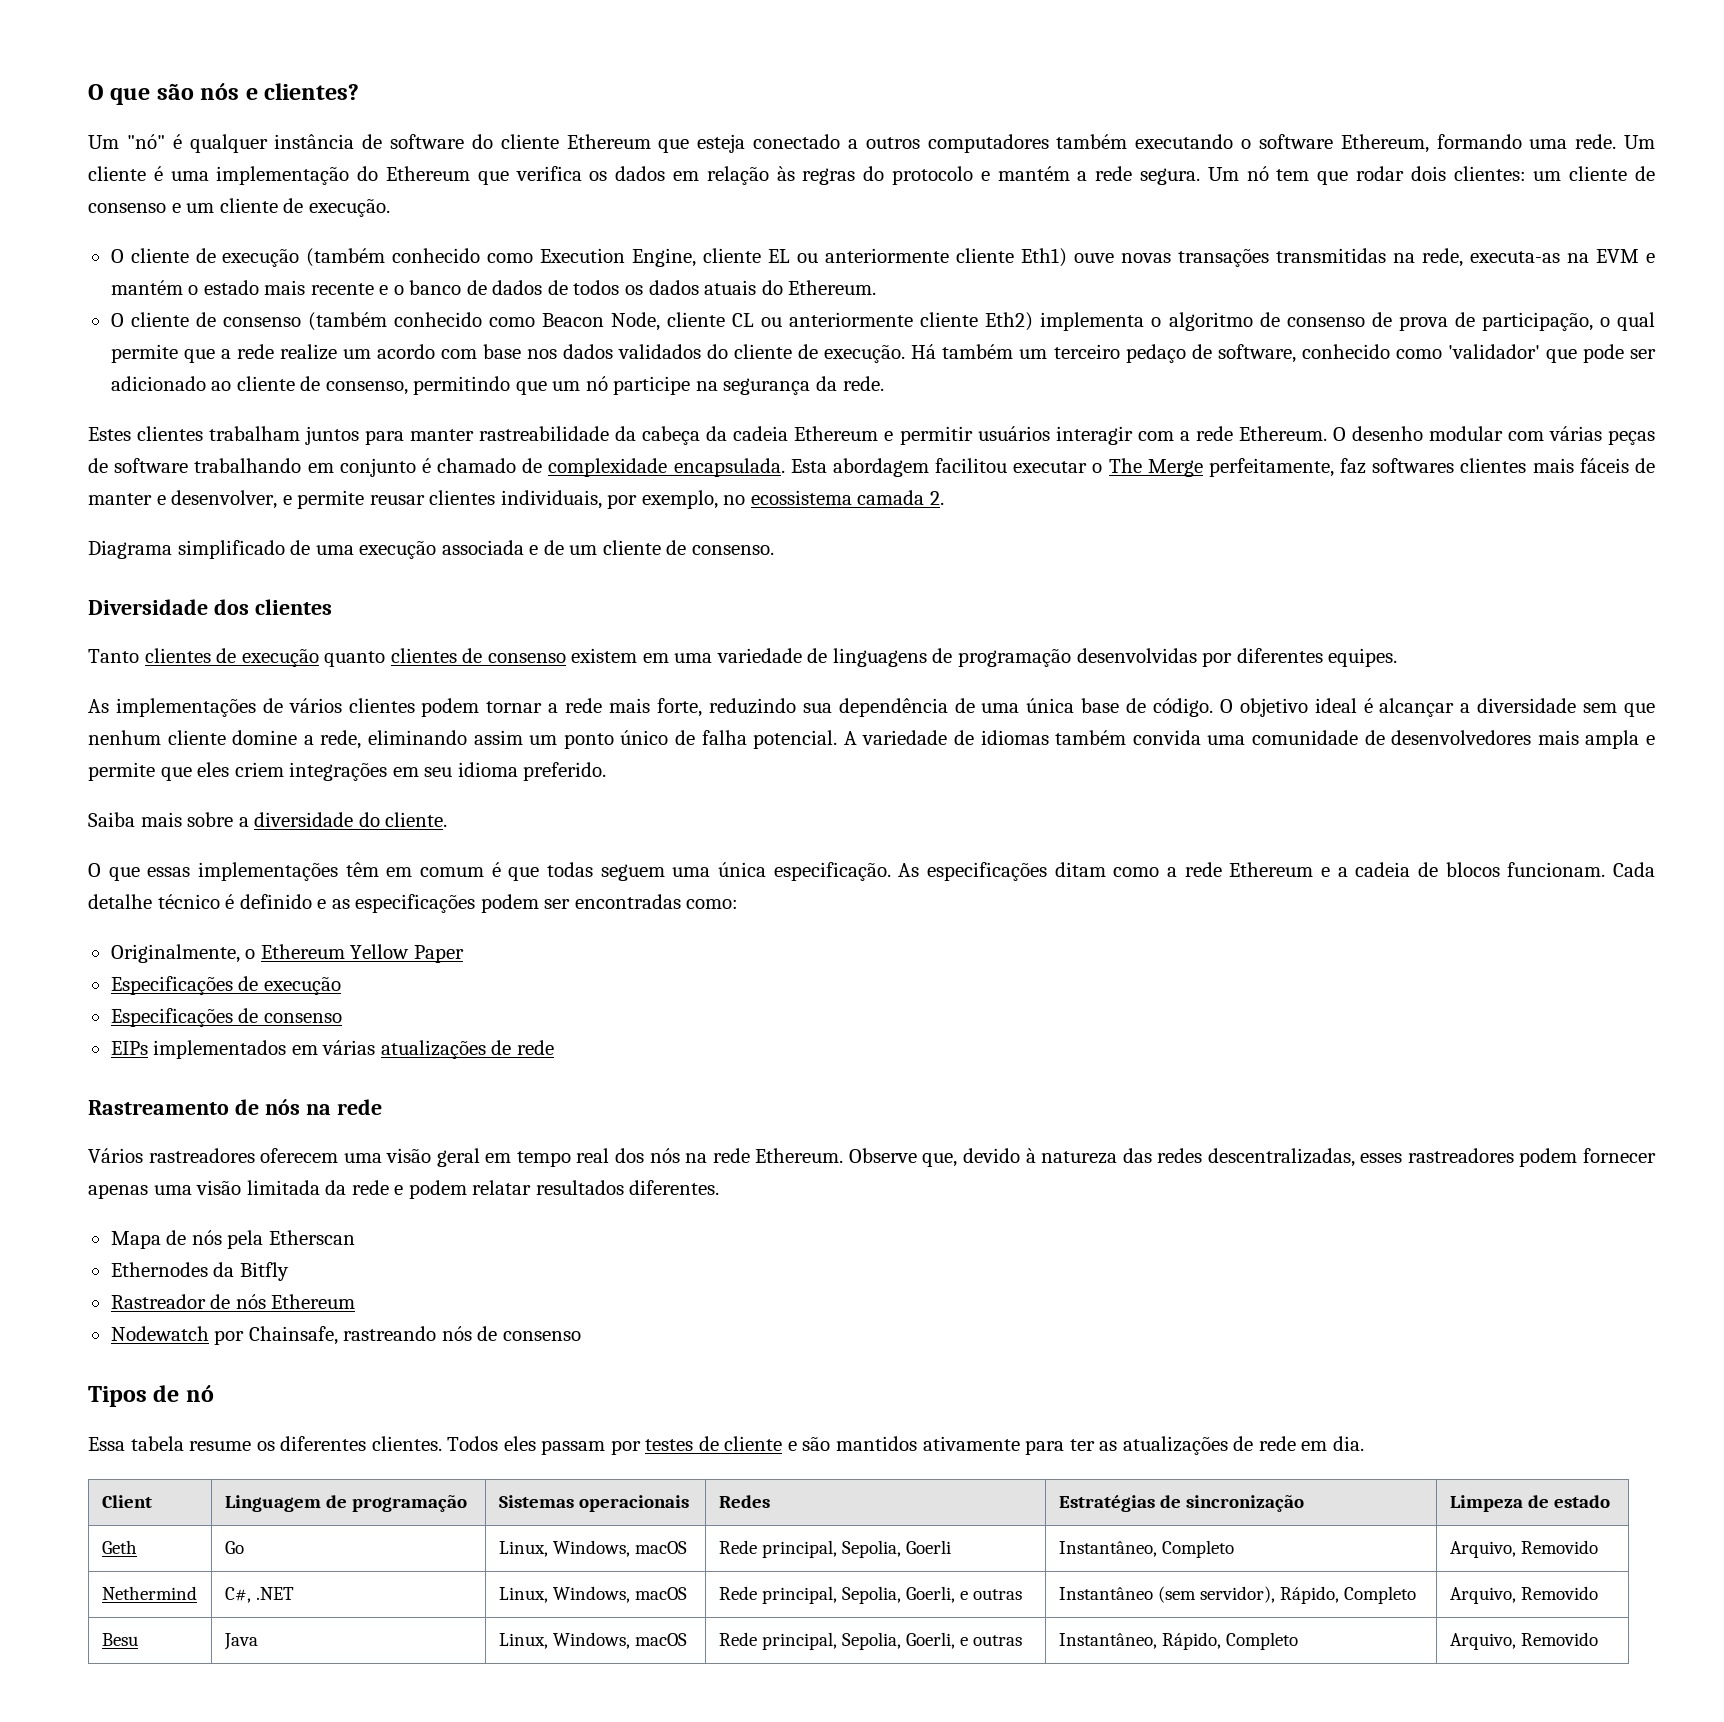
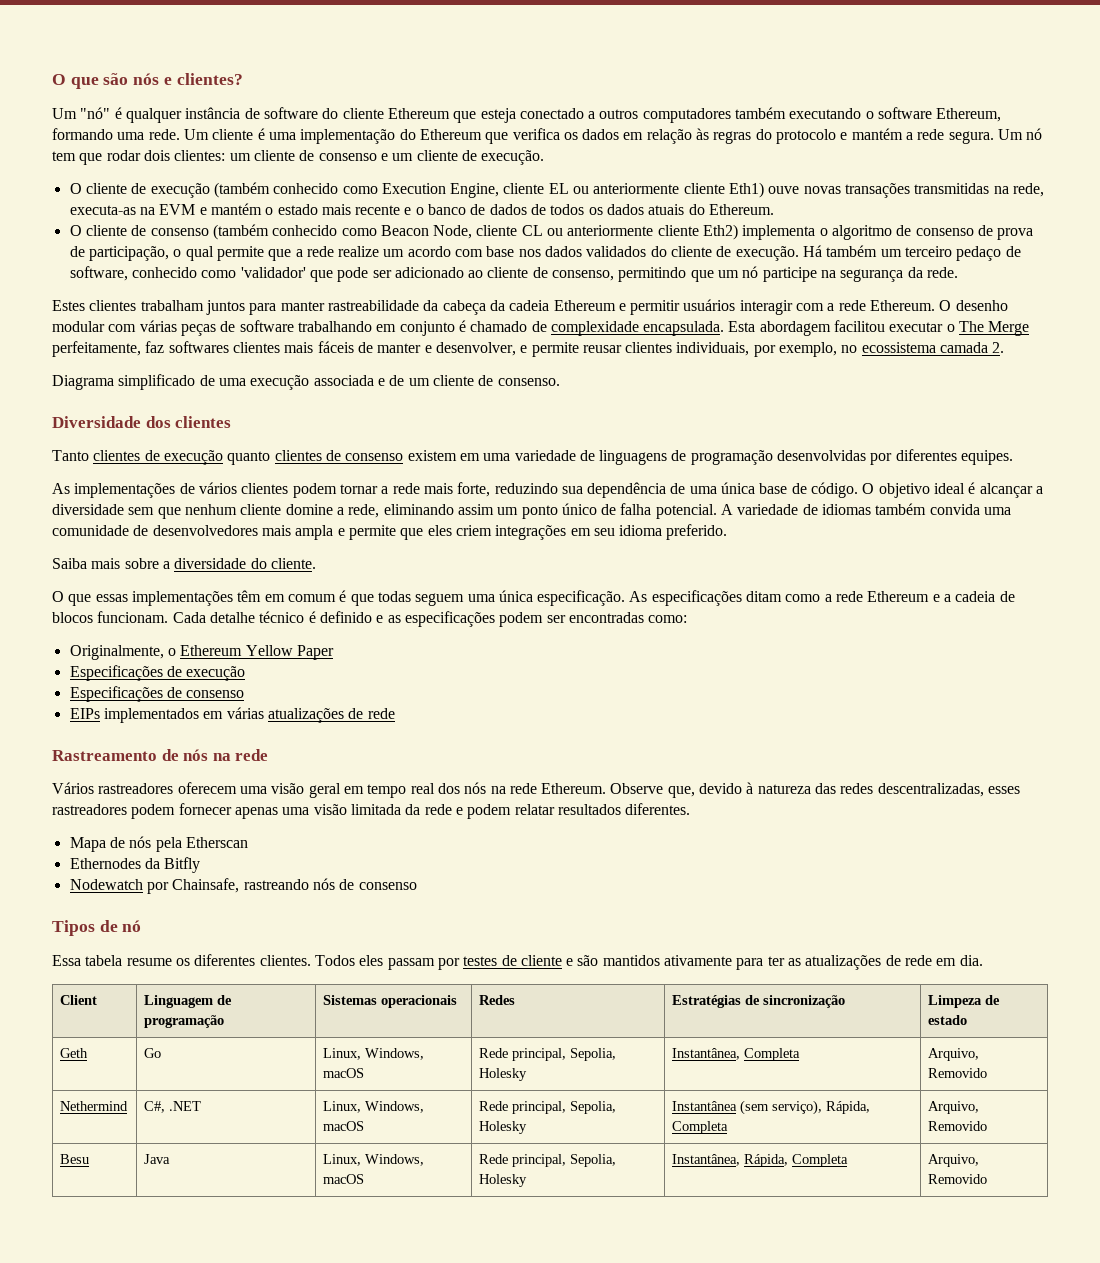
- Rastreador de nós Ethereum
- Geth | Go | Linux, Windows, macOS | Rede principal, Sepolia, Goerli | Instantâneo, Completo | Arquivo, Removido
+ Geth | Go | Linux, Windows, macOS | Rede principal, Sepolia, Holesky | Instantânea, Completa | Arquivo, Removido
- Nethermind | C#, .NET | Linux, Windows, macOS | Rede principal, Sepolia, Goerli, e outras | Instantâneo (sem servidor), Rápido, Completo | Arquivo, Removido
+ Nethermind | C#, .NET | Linux, Windows, macOS | Rede principal, Sepolia, Holesky | Instantânea (sem serviço), Rápida, Completa | Arquivo, Removido
- Besu | Java | Linux, Windows, macOS | Rede principal, Sepolia, Goerli, e outras | Instantâneo, Rápido, Completo | Arquivo, Removido
+ Besu | Java | Linux, Windows, macOS | Rede principal, Sepolia, Holesky | Instantânea, Rápida, Completa | Arquivo, Removido

